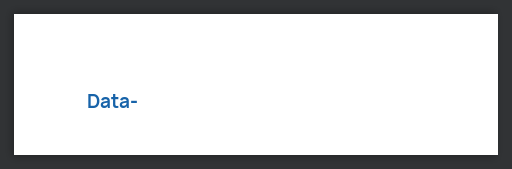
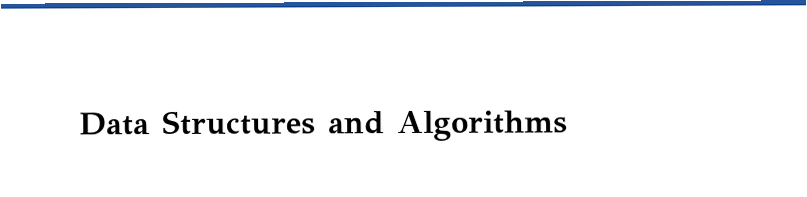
- Data-
+ Data Structures and Algorithms

